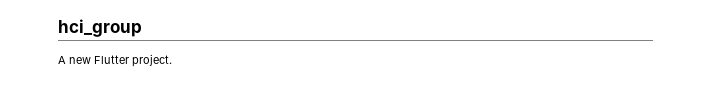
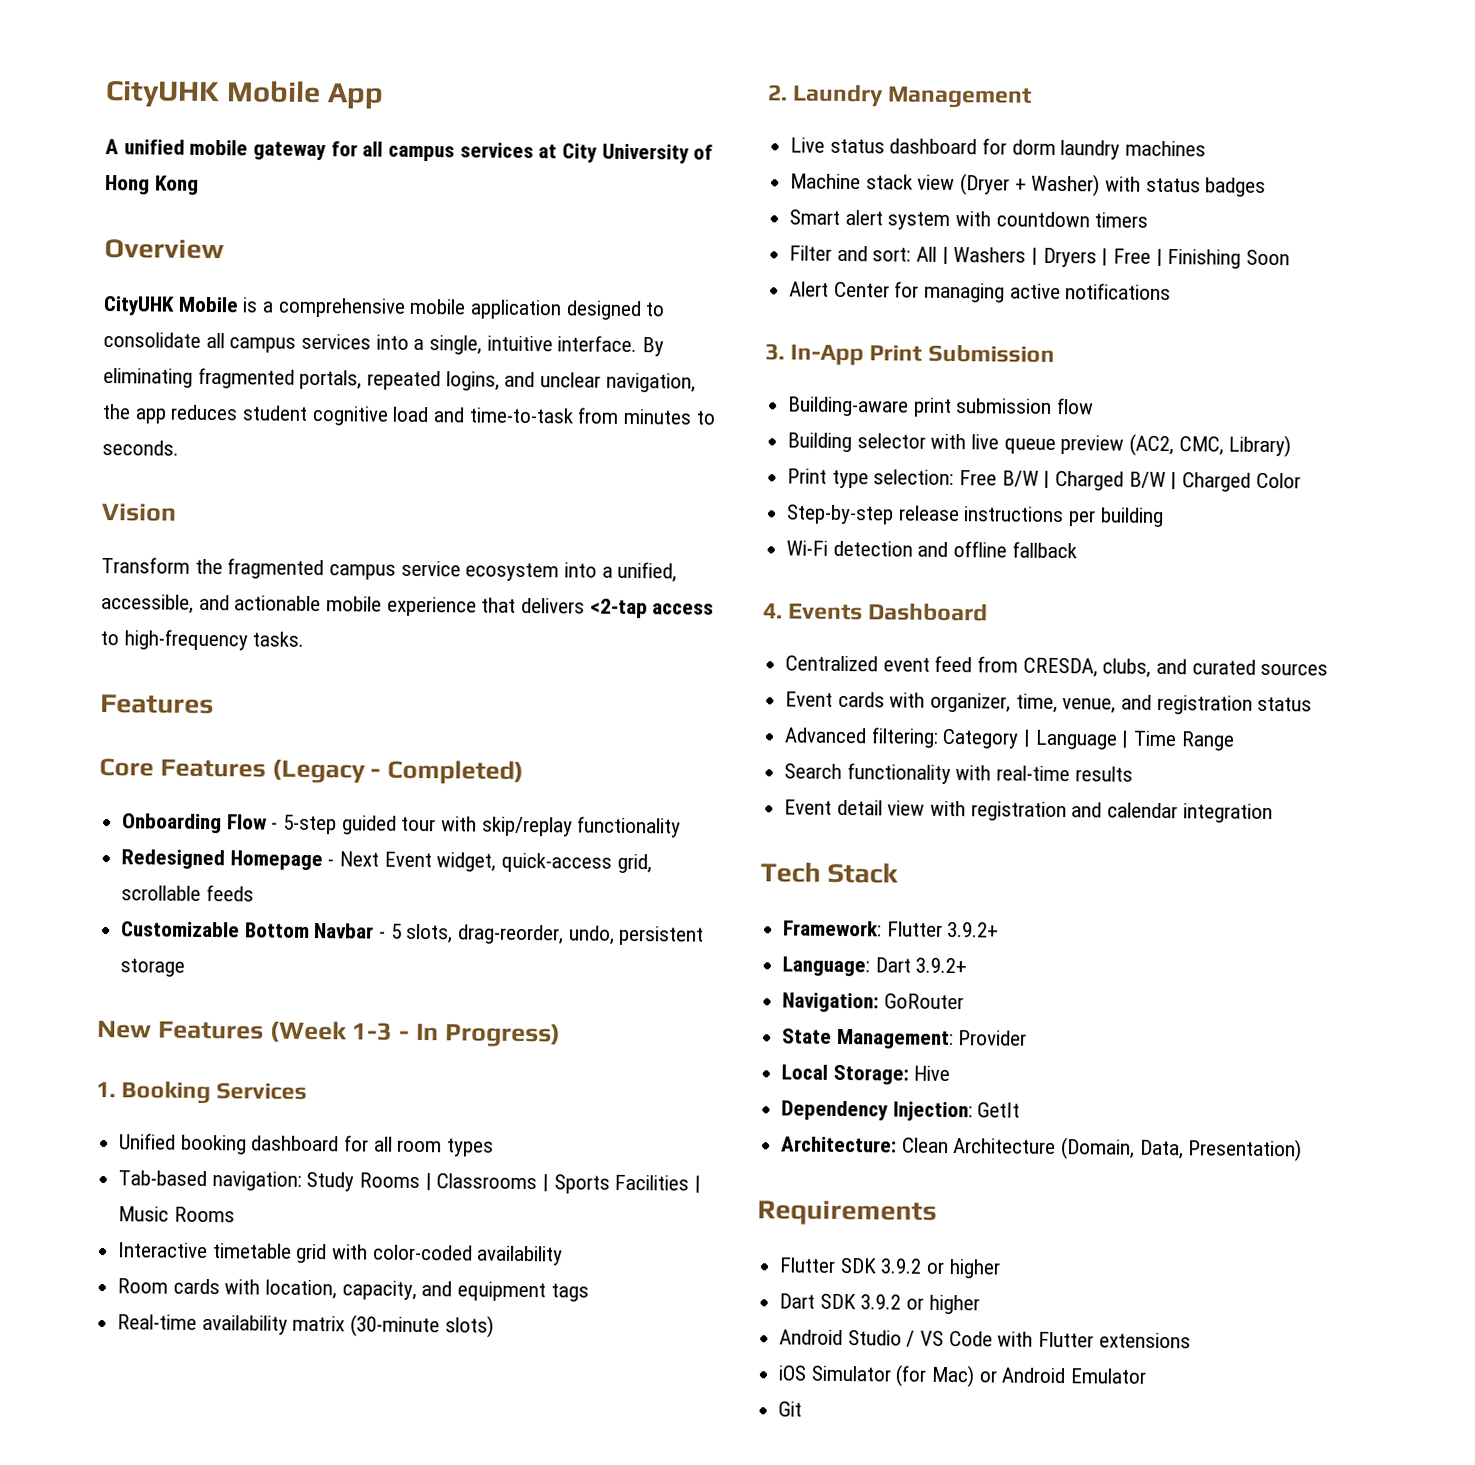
- hci_group
- A new Flutter project.
+ CityUHK Mobile App
+ A unified mobile gateway for all campus services at City University of Hong Kong
+ Overview
+ CityUHK Mobile is a comprehensive mobile application designed to consolidate all campus services into a single, intuitive interface. By eliminating fragmented portals, repeated logins, and unclear navigation, the app reduces student cognitive load and time-to-task from minutes to seconds.
+ Vision
+ Transform the fragmented campus service ecosystem into a unified, accessible, and actionable mobile experience that delivers <2-tap access to high-frequency tasks.
+ Features
+ Core Features (Legacy - Completed)
+ Onboarding Flow - 5-step guided tour with skip/replay functionality
+ Redesigned Homepage - Next Event widget, quick-access grid, scrollable feeds
+ Customizable Bottom Navbar - 5 slots, drag-reorder, undo, persistent storage
+ New Features (Week 1-3 - In Progress)
+ 1. Booking Services
+ Unified booking dashboard for all room types
+ Tab-based navigation: Study Rooms | Classrooms | Sports Facilities | Music Rooms
+ Interactive timetable grid with color-coded availability
+ Room cards with location, capacity, and equipment tags
+ Real-time availability matrix (30-minute slots)
+ 2. Laundry Management
+ Live status dashboard for dorm laundry machines
+ Machine stack view (Dryer + Washer) with status badges
+ Smart alert system with countdown timers
+ Filter and sort: All | Washers | Dryers | Free | Finishing Soon
+ Alert Center for managing active notifications
+ 3. In-App Print Submission
+ Building-aware print submission flow
+ Building selector with live queue preview (AC2, CMC, Library)
+ Print type selection: Free B/W | Charged B/W | Charged Color
+ Step-by-step release instructions per building
+ Wi-Fi detection and offline fallback
+ 4. Events Dashboard
+ Centralized event feed from CRESDA, clubs, and curated sources
+ Event cards with organizer, time, venue, and registration status
+ Advanced filtering: Category | Language | Time Range
+ Search functionality with real-time results
+ Event detail view with registration and calendar integration
+ Tech Stack
+ Framework: Flutter 3.9.2+
+ Language: Dart 3.9.2+
+ Navigation: GoRouter
+ State Management: Provider
+ Local Storage: Hive
+ Dependency Injection: GetIt
+ Architecture: Clean Architecture (Domain, Data, Presentation)
+ Requirements
+ Flutter SDK 3.9.2 or higher
+ Dart SDK 3.9.2 or higher
+ Android Studio / VS Code with Flutter extensions
+ iOS Simulator (for Mac) or Android Emulator
+ Git

